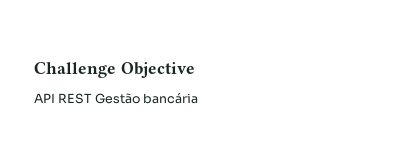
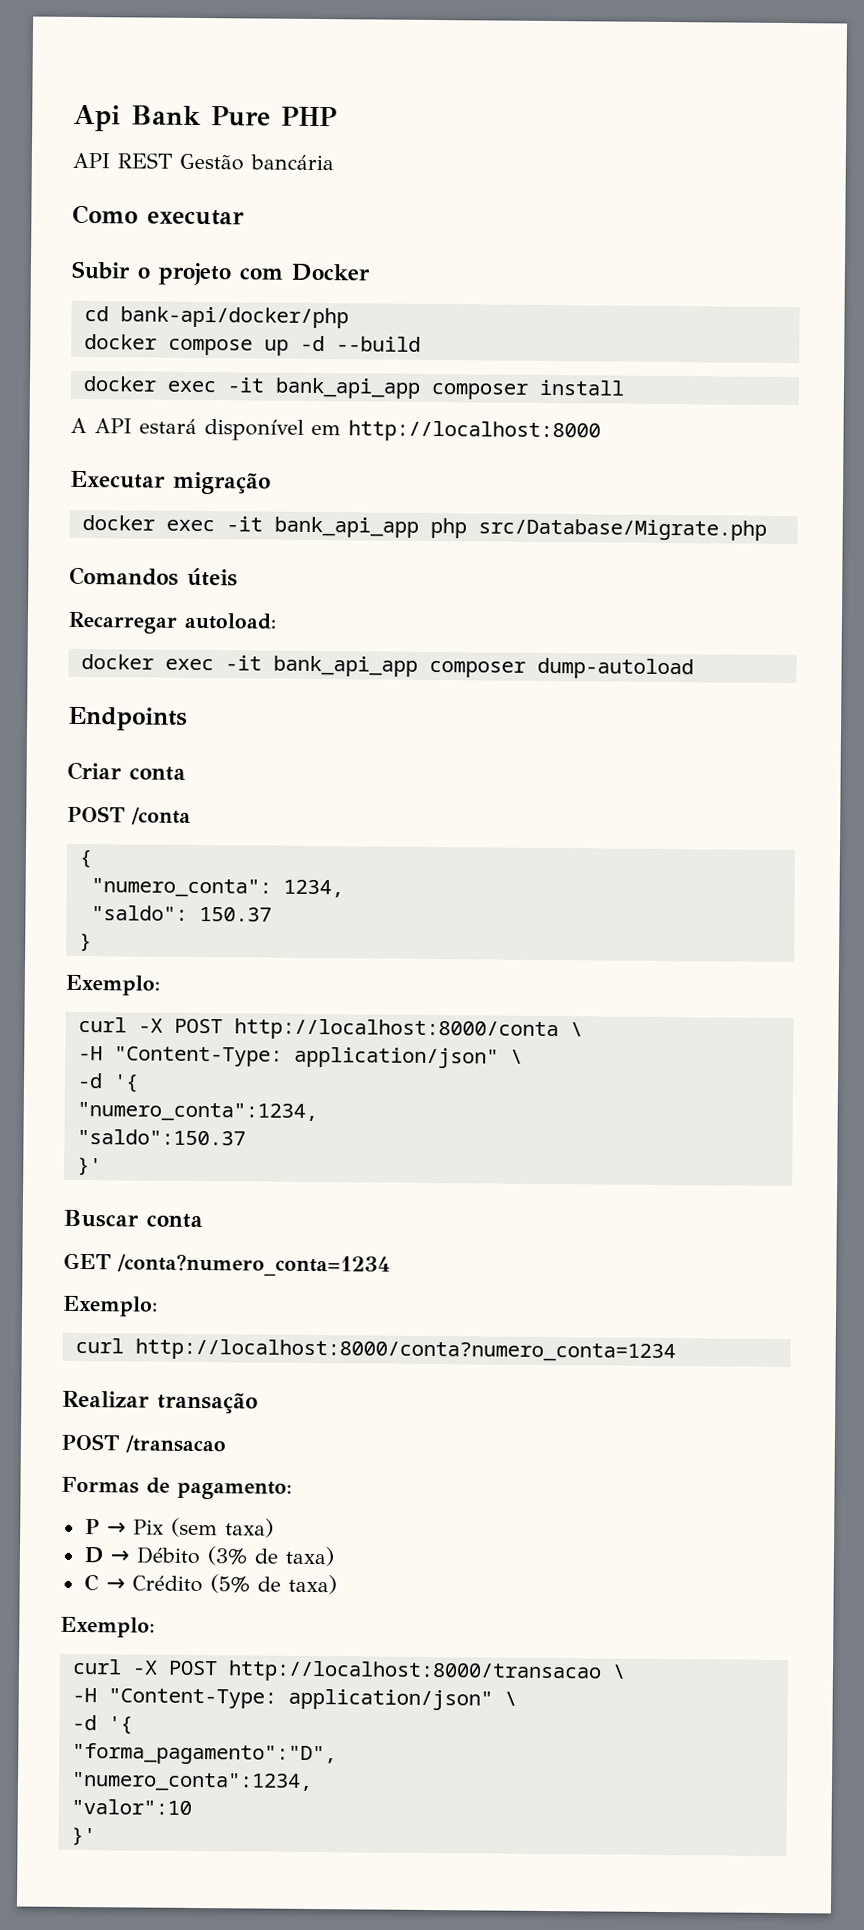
- Challenge Objective
+ Api Bank Pure PHP
+ Como executar
+ Subir o projeto com Docker
+ cd bank-api/docker/php
+ docker compose up -d --build
+ docker exec -it bank_api_app composer install
+ A API estará disponível em http://localhost:8000
+ Executar migração
+ docker exec -it bank_api_app php src/Database/Migrate.php
+ Comandos úteis
+ Recarregar autoload:
+ docker exec -it bank_api_app composer dump-autoload
+ Endpoints
+ Criar conta
+ POST /conta
+ {
+ "numero_conta": 1234,
+ "saldo": 150.37
+ }
+ Exemplo:
+ curl -X POST http://localhost:8000/conta \
+ -H "Content-Type: application/json" \
+ -d '{
+ "numero_conta":1234,
+ "saldo":150.37
+ }'
+ Buscar conta
+ GET /conta?numero_conta=1234
+ Exemplo:
+ curl http://localhost:8000/conta?numero_conta=1234
+ Realizar transação
+ POST /transacao
+ Formas de pagamento:
+ P → Pix (sem taxa)
+ D → Débito (3% de taxa)
+ C → Crédito (5% de taxa)
+ Exemplo:
+ curl -X POST http://localhost:8000/transacao \
+ -H "Content-Type: application/json" \
+ -d '{
+ "forma_pagamento":"D",
+ "numero_conta":1234,
+ "valor":10
+ }'

